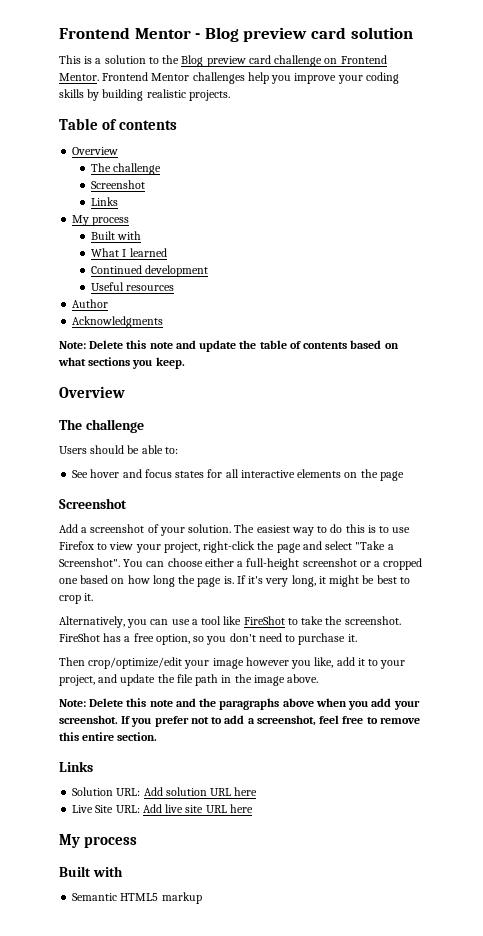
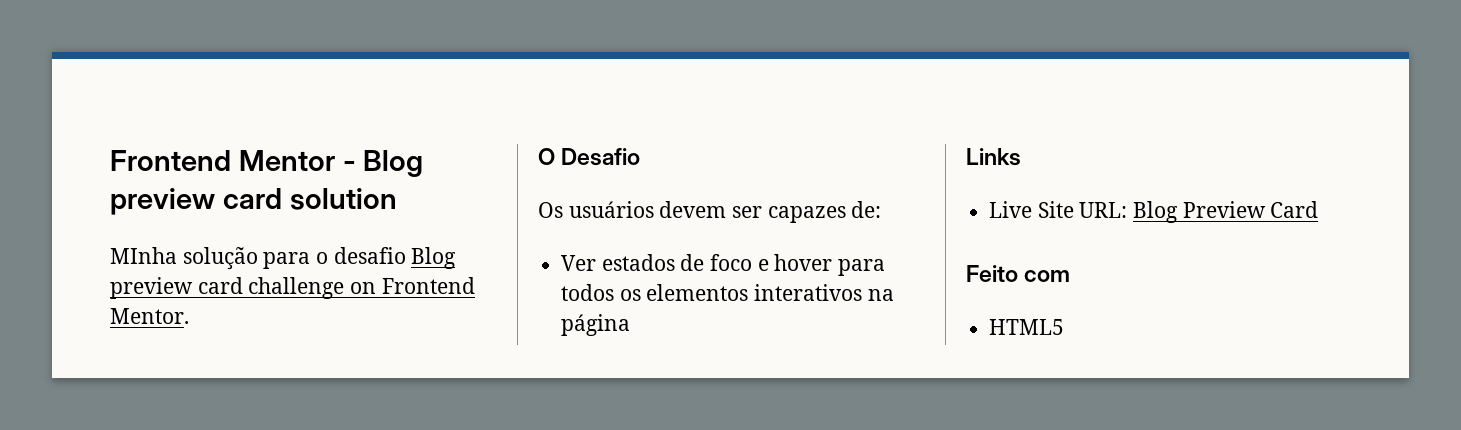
- This is a solution to the Blog preview card challenge on Frontend Mentor. Frontend Mentor challenges help you improve your coding skills by building realistic projects.
- Table of contents
- Overview
- The challenge
- Screenshot
+ MInha solução para o desafio Blog preview card challenge on Frontend Mentor.
+ O Desafio
+ Os usuários devem ser capazes de:
+ Ver estados de foco e hover para todos os elementos interativos na página
  Links
- My process
- Built with
- What I learned
- Continued development
- Useful resources
- Author
- Acknowledgments
- Note: Delete this note and update the table of contents based on what sections you keep.
- Overview
- The challenge
- Users should be able to:
- See hover and focus states for all interactive elements on the page
- Screenshot
- Add a screenshot of your solution. The easiest way to do this is to use Firefox to view your project, right-click the page and select "Take a Screenshot". You can choose either a full-height screenshot or a cropped one based on how long the page is. If it's very long, it might be best to crop it.
- Alternatively, you can use a tool like FireShot to take the screenshot. FireShot has a free option, so you don't need to purchase it.
- Then crop/optimize/edit your image however you like, add it to your project, and update the file path in the image above.
- Note: Delete this note and the paragraphs above when you add your screenshot. If you prefer not to add a screenshot, feel free to remove this entire section.
- Links
- Solution URL: Add solution URL here
- Live Site URL: Add live site URL here
- My process
- Built with
- Semantic HTML5 markup
+ Live Site URL: Blog Preview Card
+ Feito com
+ HTML5

